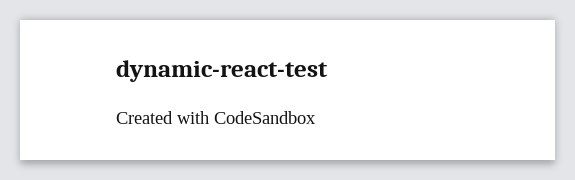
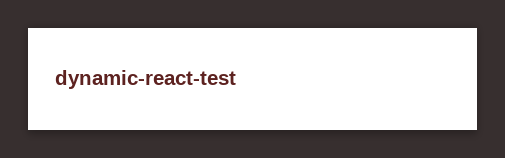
- Created with CodeSandbox

